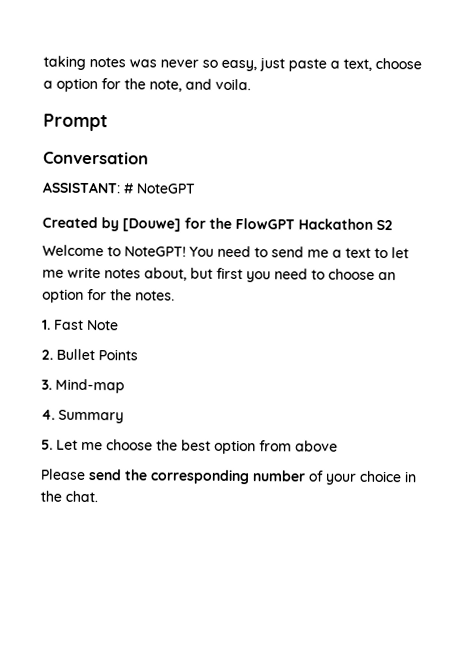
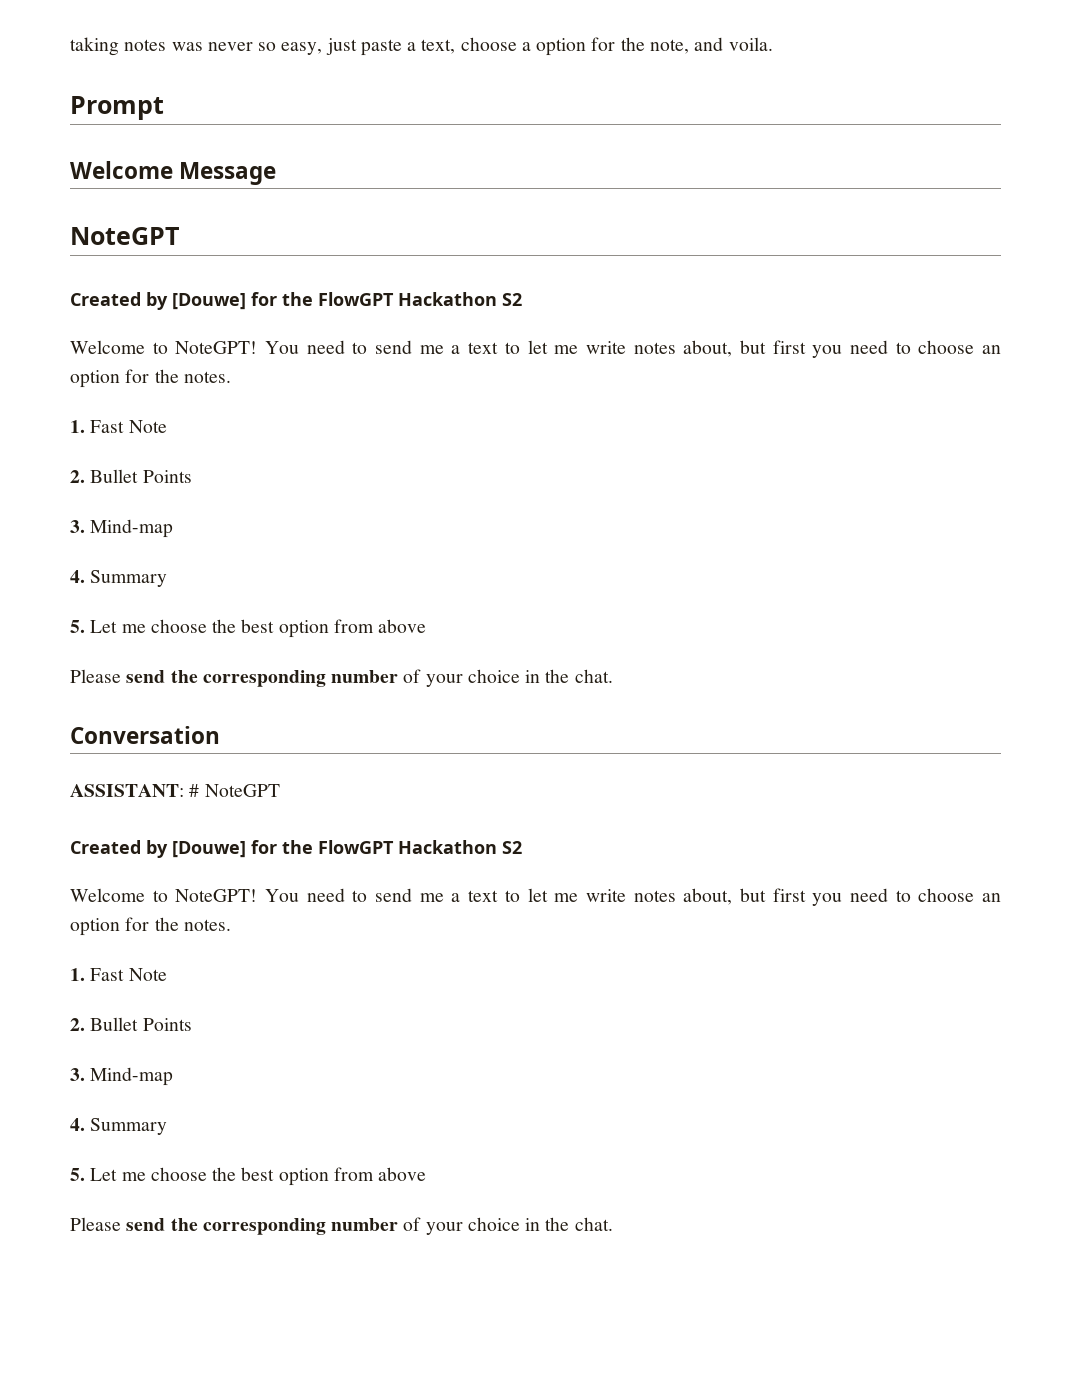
+ Welcome Message
+ NoteGPT
+ Created by [Douwe] for the FlowGPT Hackathon S2
+ Welcome to NoteGPT! You need to send me a text to let me write notes about, but first you need to choose an option for the notes.
+ 1. Fast Note
+ 2. Bullet Points
+ 3. Mind-map
+ 4. Summary
+ 5. Let me choose the best option from above
+ Please send the corresponding number of your choice in the chat.

